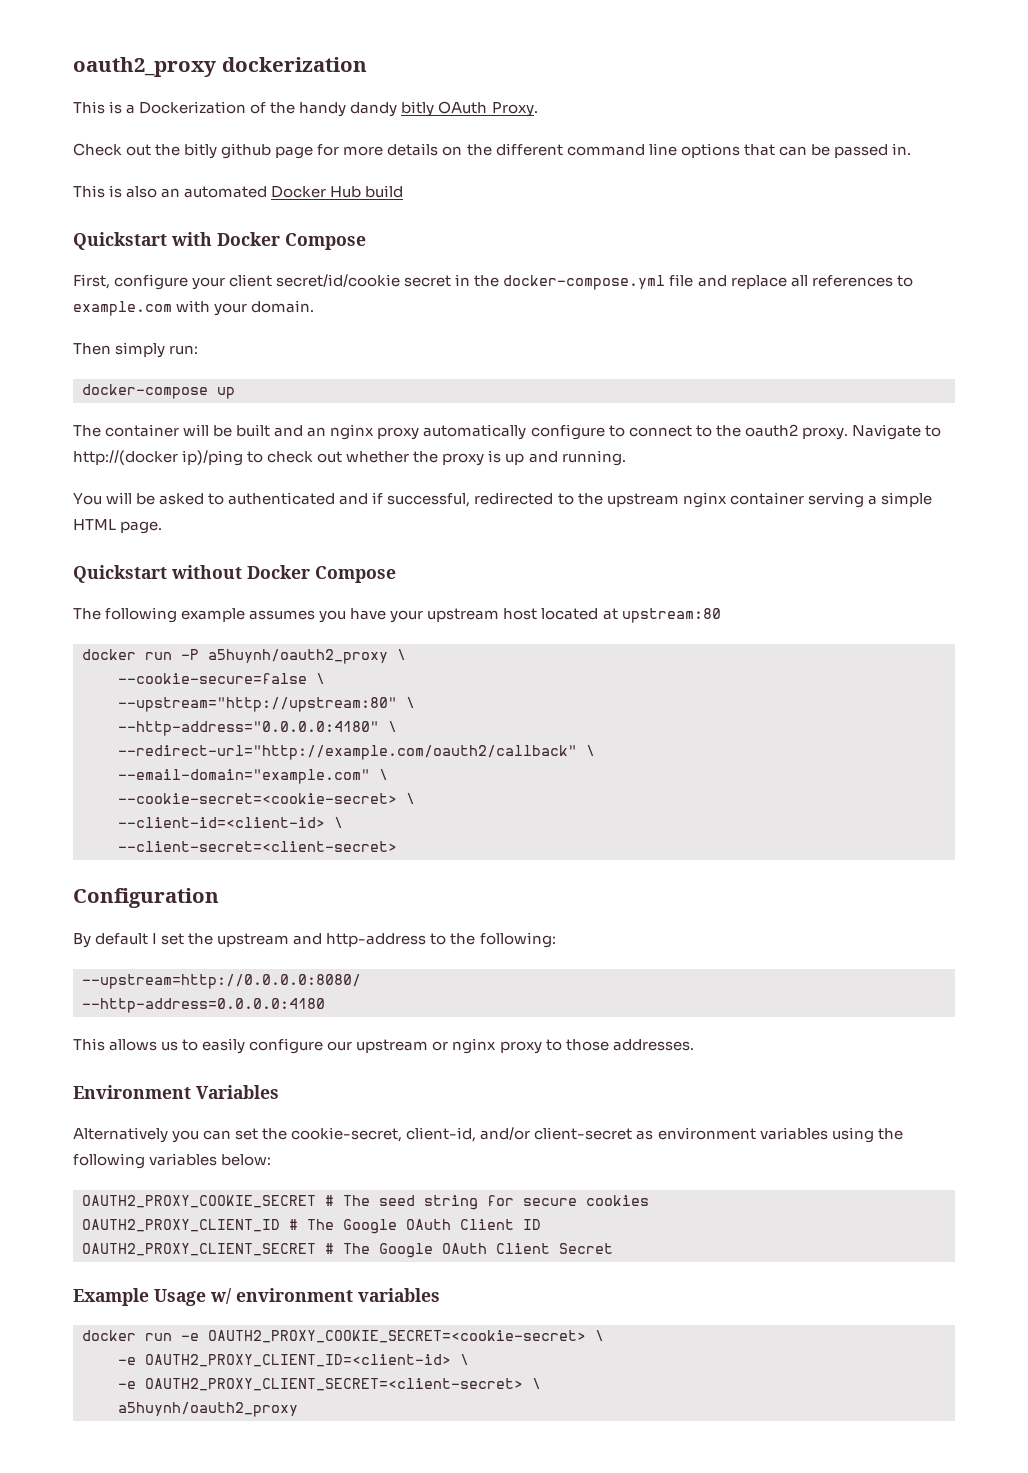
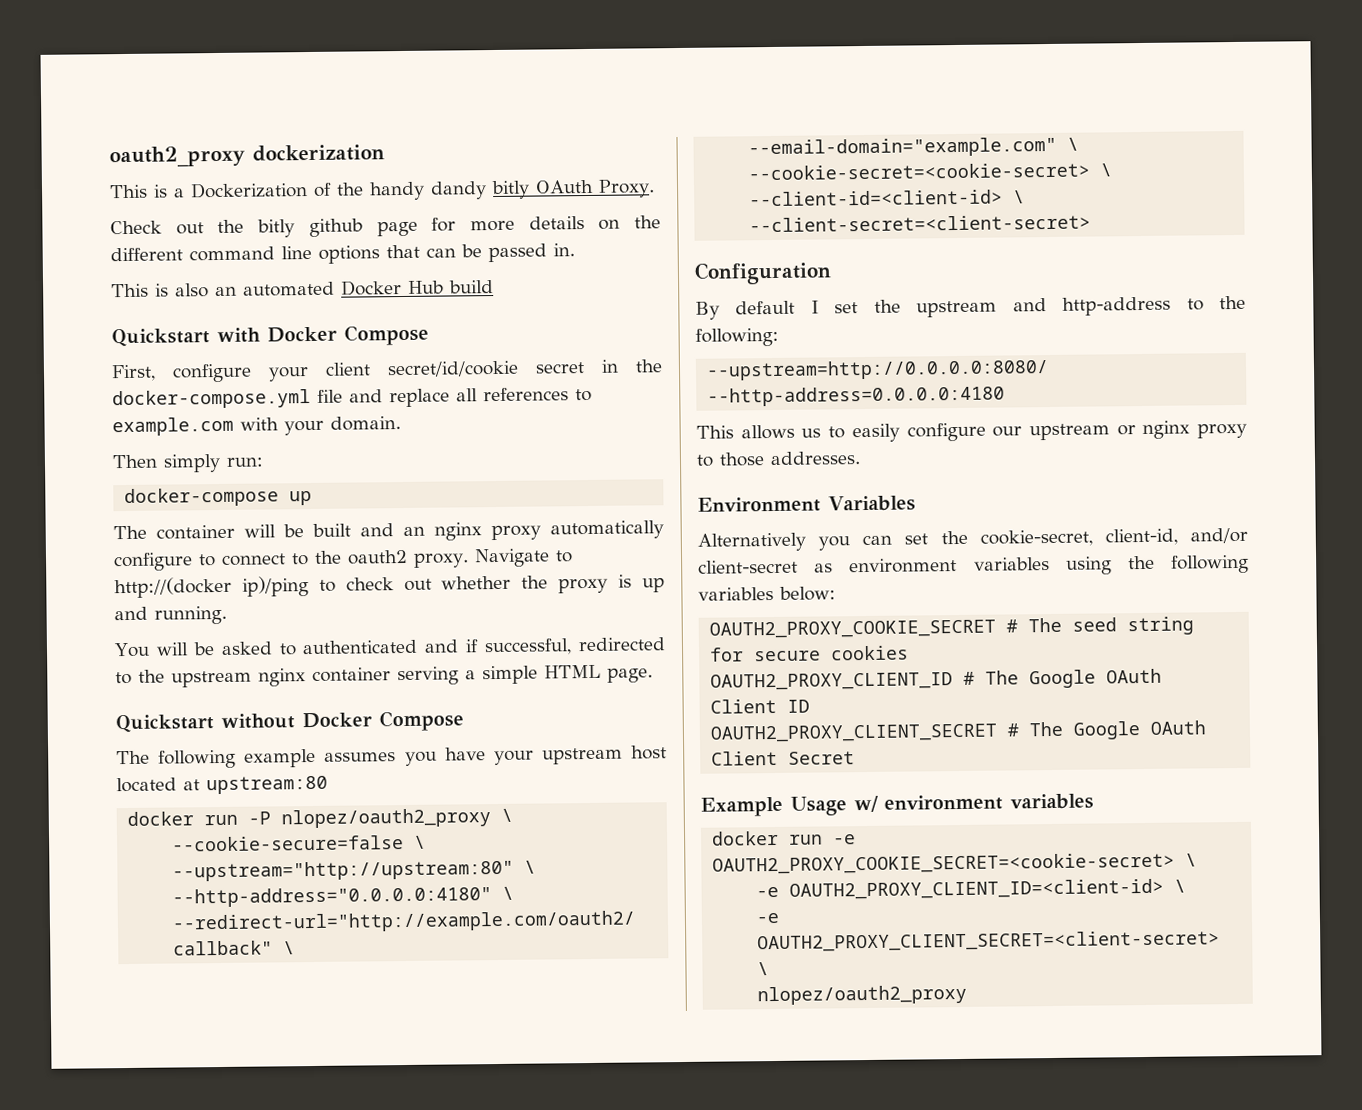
- docker run -P a5huynh/oauth2_proxy \
+ docker run -P nlopez/oauth2_proxy \
  -e OAUTH2_PROXY_CLIENT_SECRET=<client-secret> \
- a5huynh/oauth2_proxy
+ nlopez/oauth2_proxy

